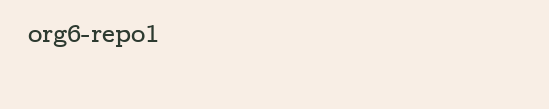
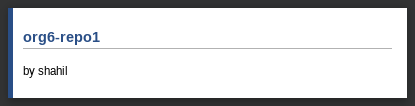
+ by shahil

